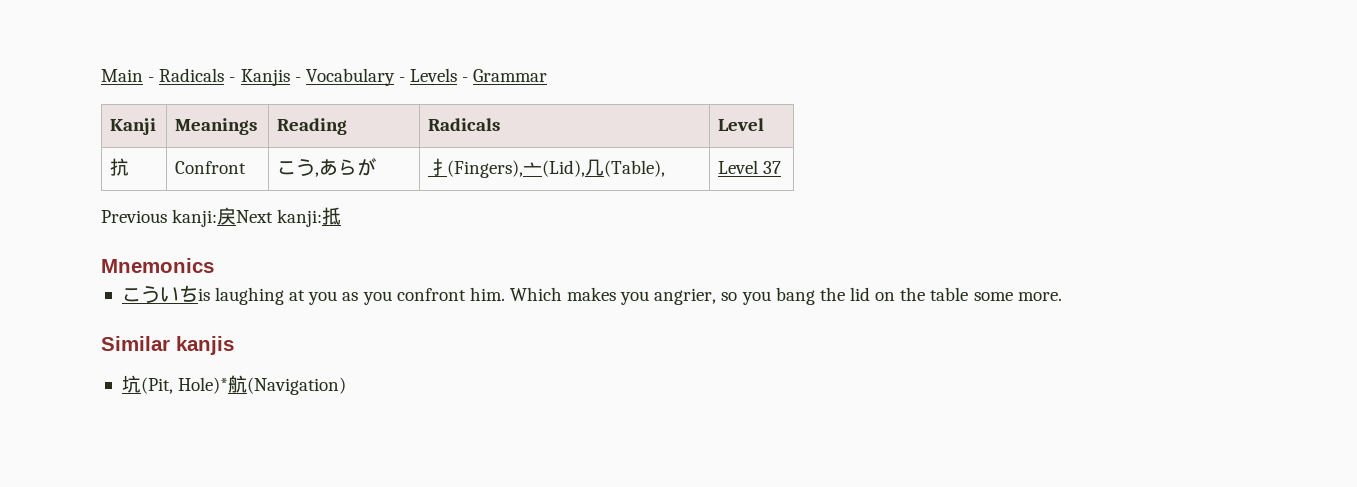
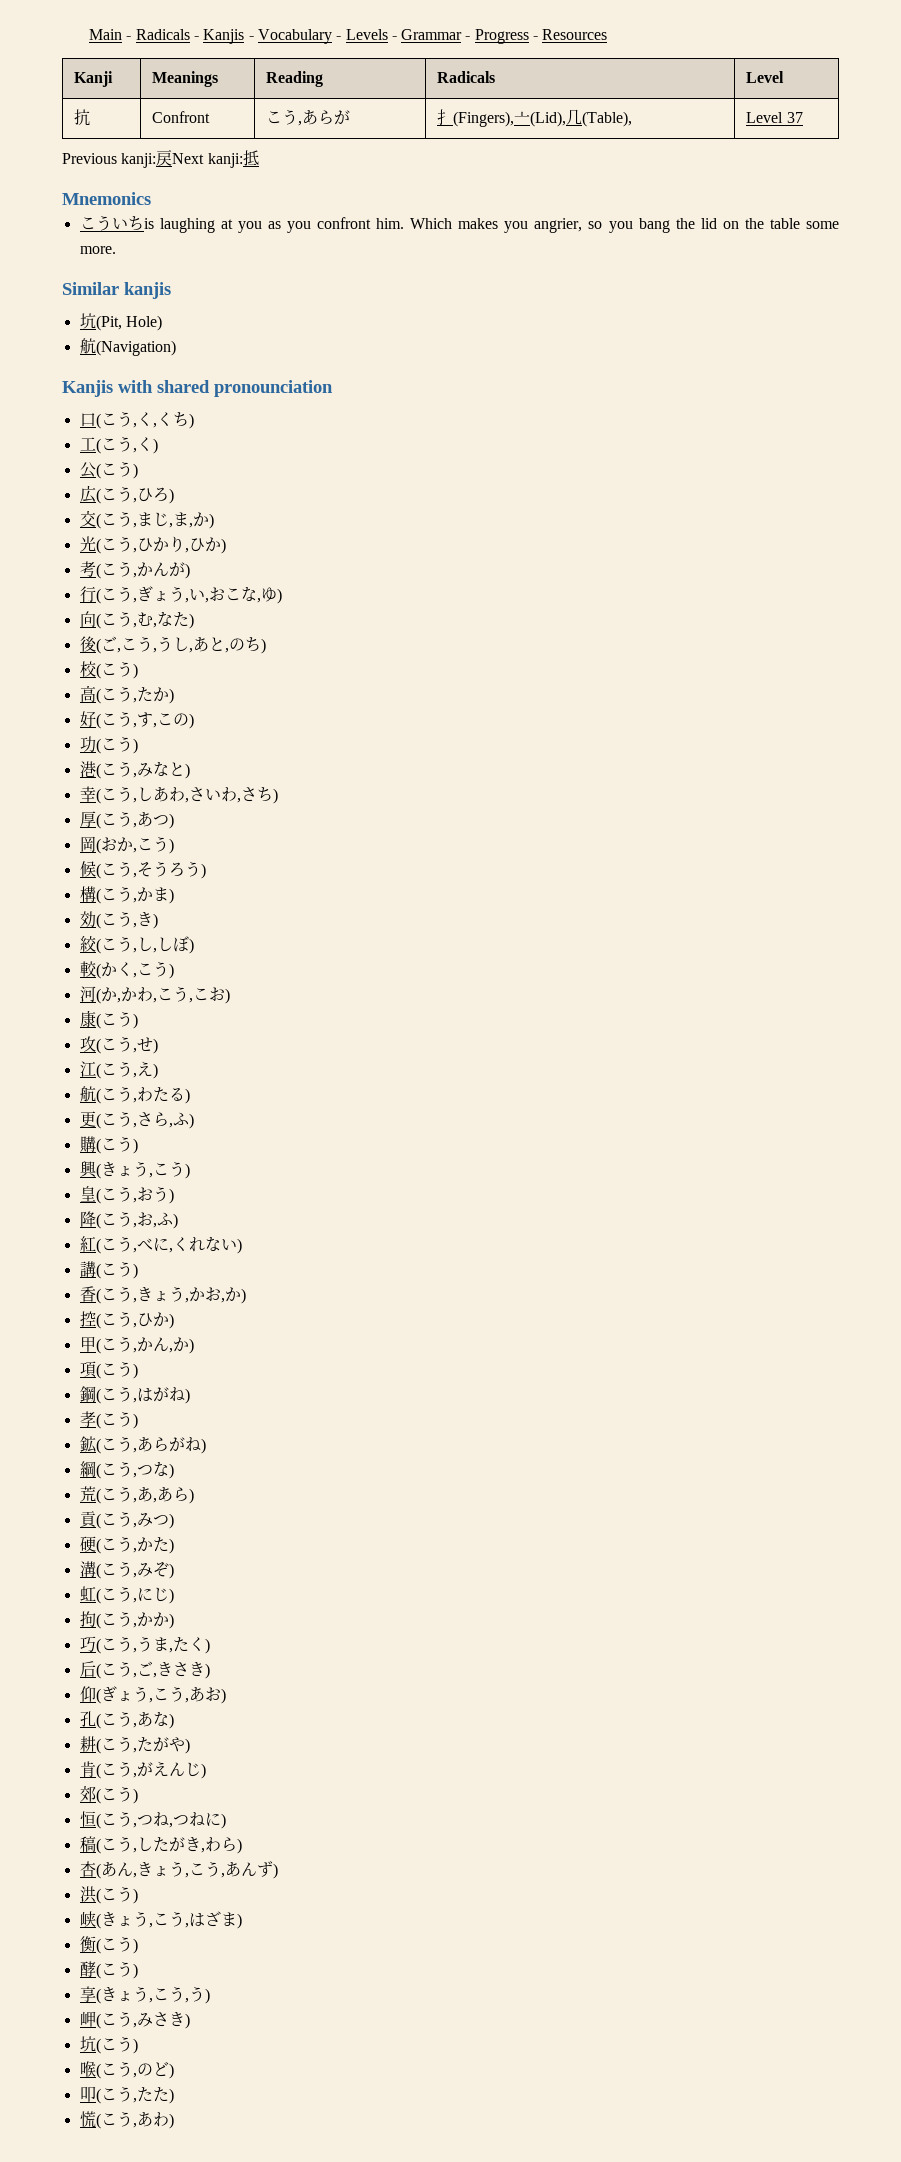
- Main - Radicals - Kanjis - Vocabulary - Levels - Grammar
+ Main - Radicals - Kanjis - Vocabulary - Levels - Grammar - Progress - Resources
- 坑(Pit, Hole)*航(Navigation)
+ 坑(Pit, Hole)
+ 航(Navigation)
+ Kanjis with shared pronounciation
+ 口(こう,く,くち)
+ 工(こう,く)
+ 公(こう)
+ 広(こう,ひろ)
+ 交(こう,まじ,ま,か)
+ 光(こう,ひかり,ひか)
+ 考(こう,かんが)
+ 行(こう,ぎょう,い,おこな,ゆ)
+ 向(こう,む,なた)
+ 後(ご,こう,うし,あと,のち)
+ 校(こう)
+ 高(こう,たか)
+ 好(こう,す,この)
+ 功(こう)
+ 港(こう,みなと)
+ 幸(こう,しあわ,さいわ,さち)
+ 厚(こう,あつ)
+ 岡(おか,こう)
+ 候(こう,そうろう)
+ 構(こう,かま)
+ 効(こう,き)
+ 絞(こう,し,しぼ)
+ 較(かく,こう)
+ 河(か,かわ,こう,こお)
+ 康(こう)
+ 攻(こう,せ)
+ 江(こう,え)
+ 航(こう,わたる)
+ 更(こう,さら,ふ)
+ 購(こう)
+ 興(きょう,こう)
+ 皇(こう,おう)
+ 降(こう,お,ふ)
+ 紅(こう,べに,くれない)
+ 講(こう)
+ 香(こう,きょう,かお,か)
+ 控(こう,ひか)
+ 甲(こう,かん,か)
+ 項(こう)
+ 鋼(こう,はがね)
+ 孝(こう)
+ 鉱(こう,あらがね)
+ 綱(こう,つな)
+ 荒(こう,あ,あら)
+ 貢(こう,みつ)
+ 硬(こう,かた)
+ 溝(こう,みぞ)
+ 虹(こう,にじ)
+ 拘(こう,かか)
+ 巧(こう,うま,たく)
+ 后(こう,ご,きさき)
+ 仰(ぎょう,こう,あお)
+ 孔(こう,あな)
+ 耕(こう,たがや)
+ 肯(こう,がえんじ)
+ 郊(こう)
+ 恒(こう,つね,つねに)
+ 稿(こう,したがき,わら)
+ 杏(あん,きょう,こう,あんず)
+ 洪(こう)
+ 峡(きょう,こう,はざま)
+ 衡(こう)
+ 酵(こう)
+ 享(きょう,こう,う)
+ 岬(こう,みさき)
+ 坑(こう)
+ 喉(こう,のど)
+ 叩(こう,たた)
+ 慌(こう,あわ)

